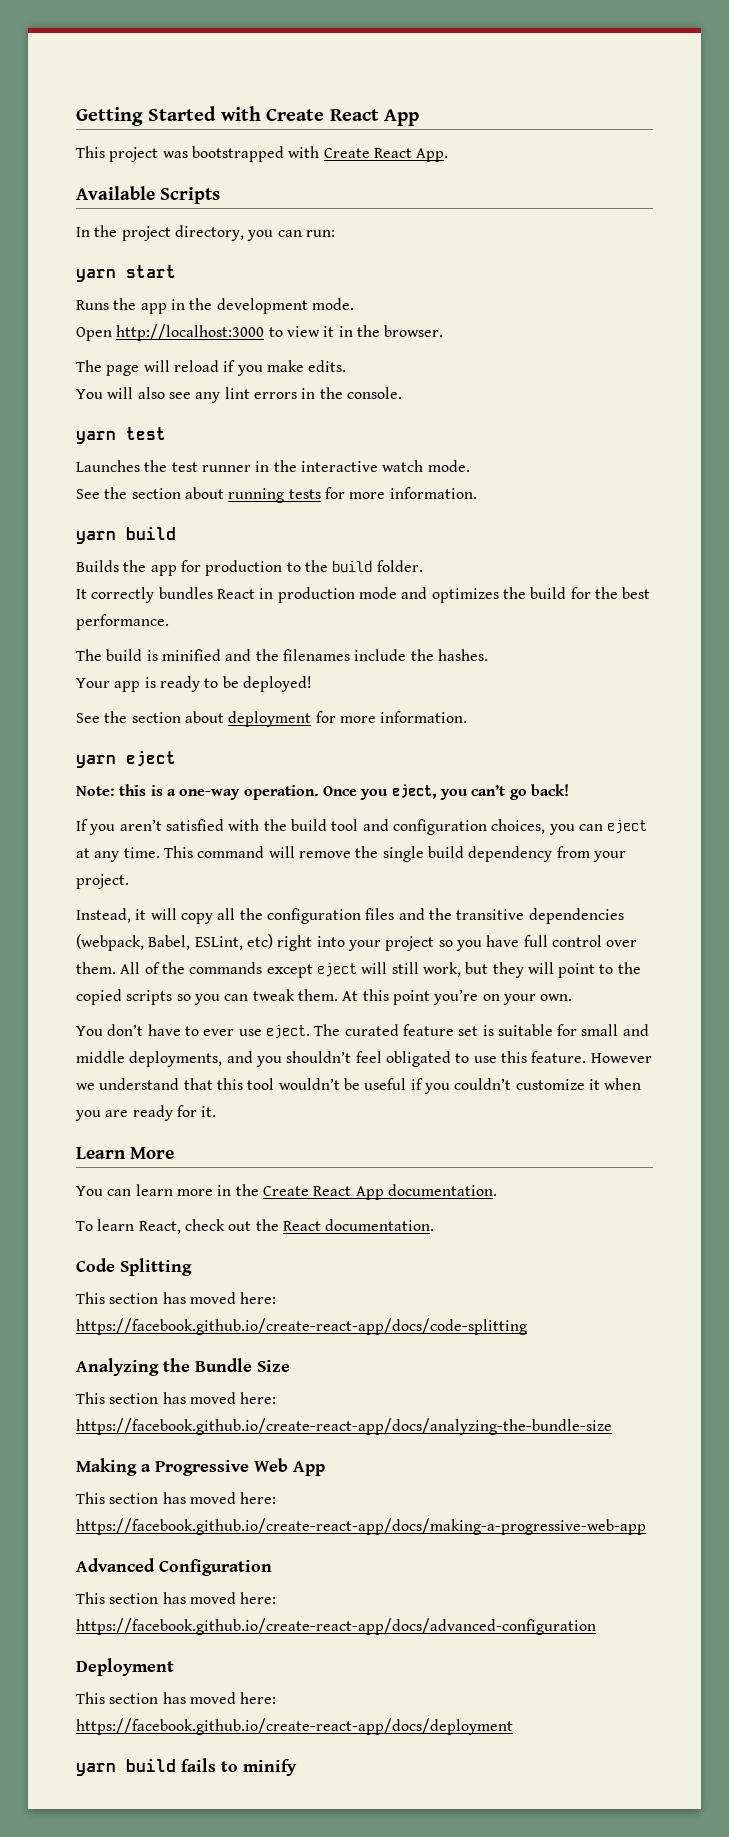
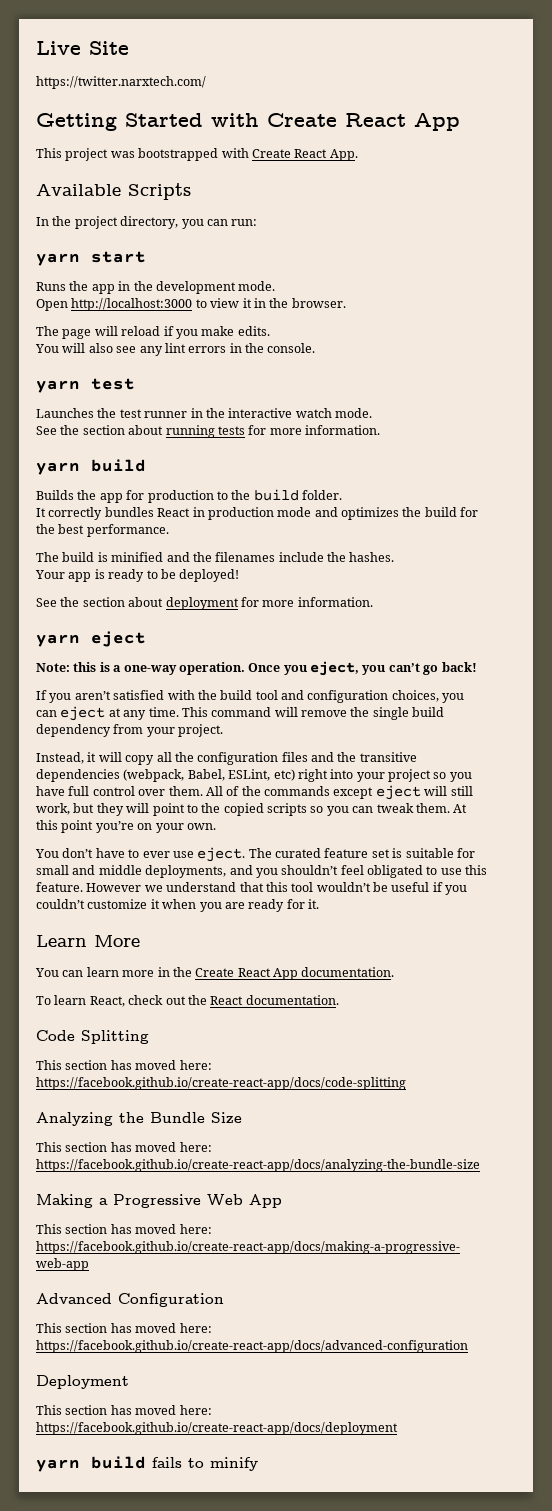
+ Live Site
+ https://twitter.narxtech.com/

